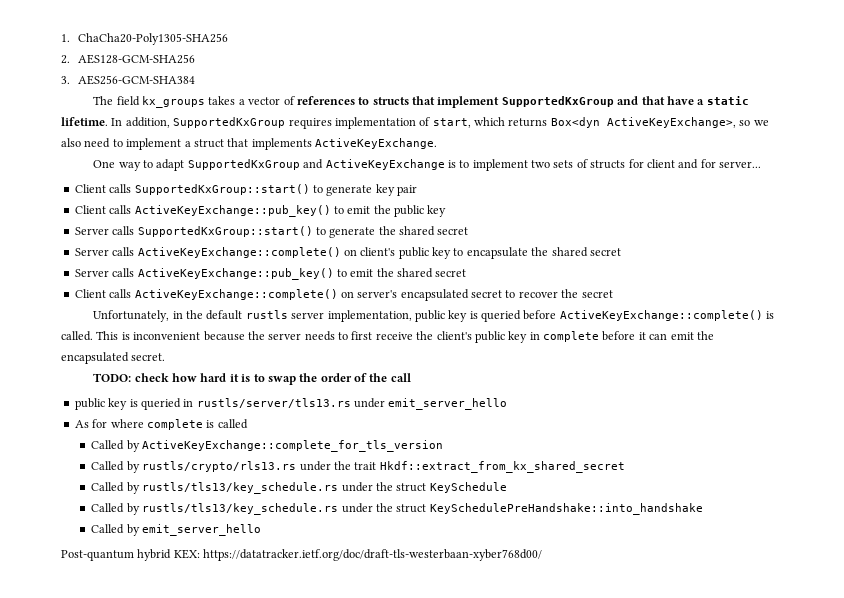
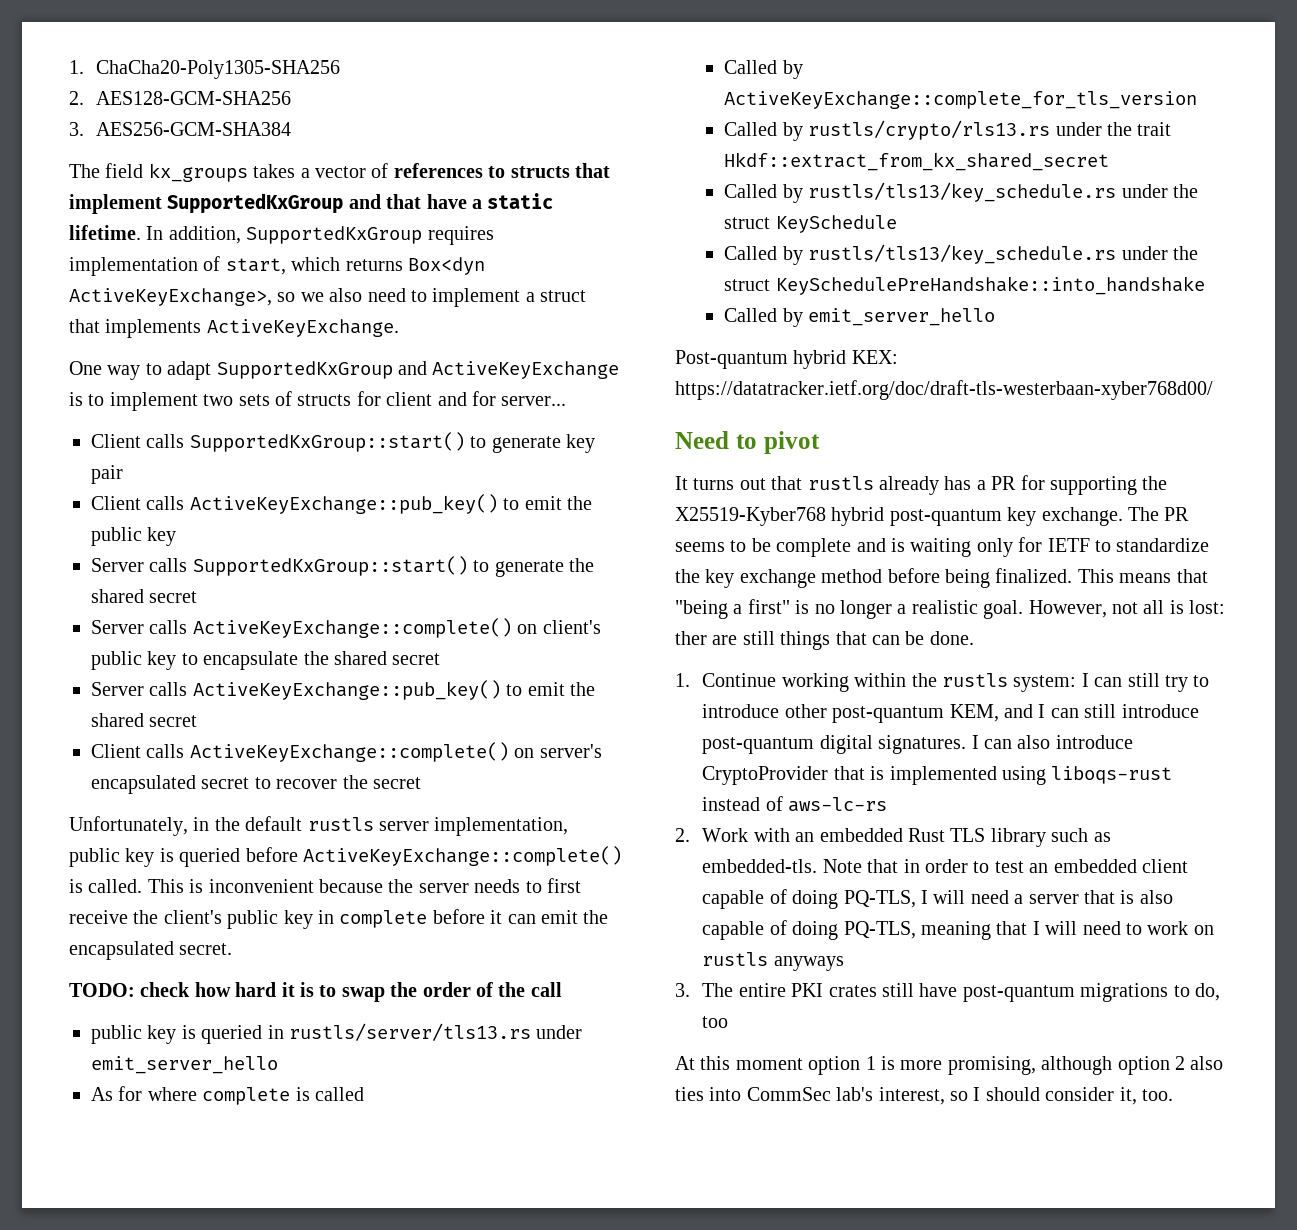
+ Need to pivot
+ It turns out that rustls already has a PR for supporting the X25519-Kyber768 hybrid post-quantum key exchange. The PR seems to be complete and is waiting only for IETF to standardize the key exchange method before being finalized. This means that "being a first" is no longer a realistic goal. However, not all is lost: ther are still things that can be done.
+ 1. Continue working within the rustls system: I can still try to introduce other post-quantum KEM, and I can still introduce post-quantum digital signatures. I can also introduce CryptoProvider that is implemented using liboqs-rust instead of aws-lc-rs
+ 2. Work with an embedded Rust TLS library such as embedded-tls. Note that in order to test an embedded client capable of doing PQ-TLS, I will need a server that is also capable of doing PQ-TLS, meaning that I will need to work on rustls anyways
+ 3. The entire PKI crates still have post-quantum migrations to do, too
+ At this moment option 1 is more promising, although option 2 also ties into CommSec lab's interest, so I should consider it, too.

